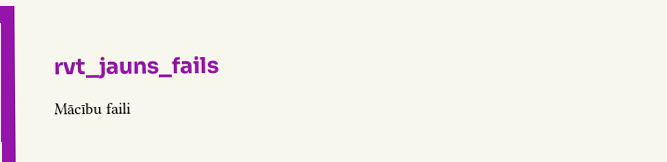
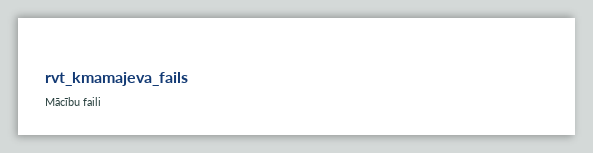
- rvt_jauns_fails
+ rvt_kmamajeva_fails

